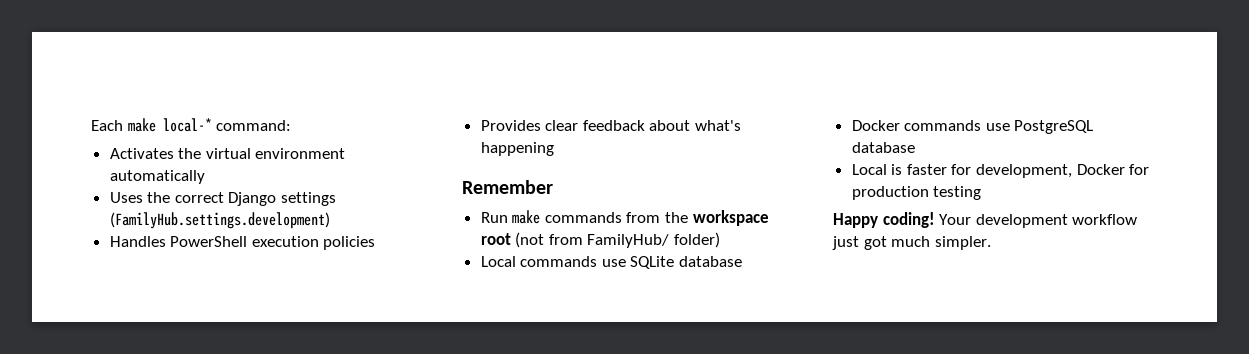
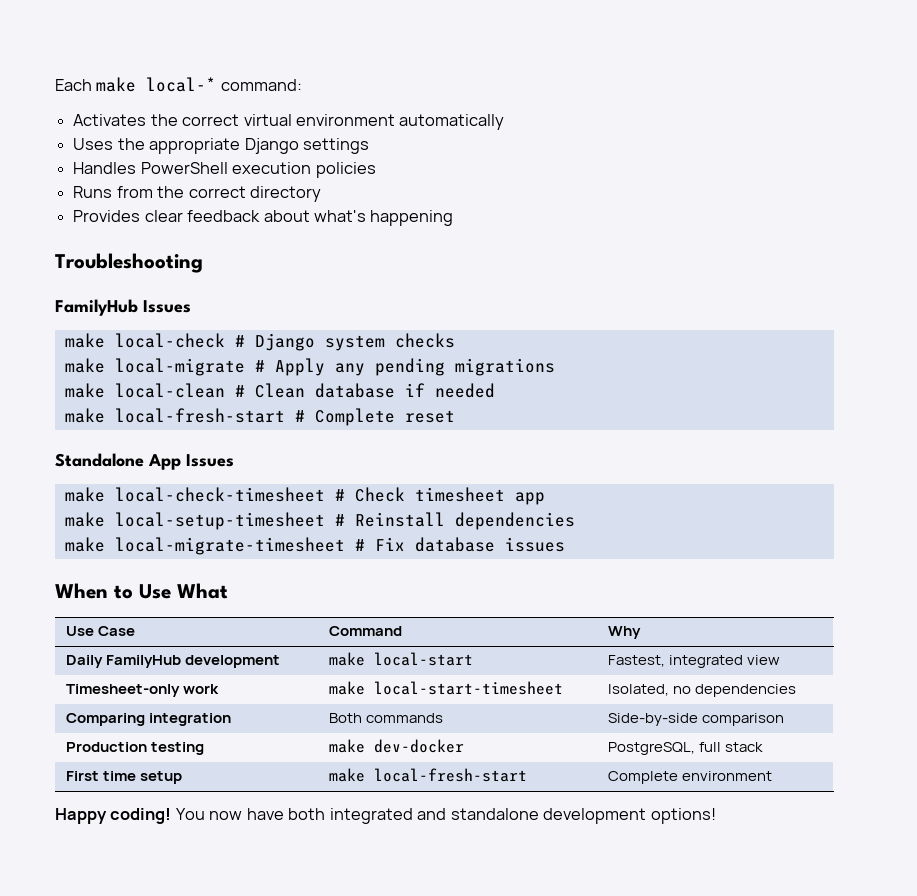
- Activates the virtual environment automatically
+ Activates the correct virtual environment automatically
- Uses the correct Django settings (FamilyHub.settings.development)
+ Uses the appropriate Django settings
+ Runs from the correct directory
- Remember
- Run make commands from the workspace root (not from FamilyHub/ folder)
- Local commands use SQLite database
- Docker commands use PostgreSQL database
- Local is faster for development, Docker for production testing
- Happy coding! Your development workflow just got much simpler.
+ Troubleshooting
+ FamilyHub Issues
+ make local-check # Django system checks
+ make local-migrate # Apply any pending migrations
+ make local-clean # Clean database if needed
+ make local-fresh-start # Complete reset
+ Standalone App Issues
+ make local-check-timesheet # Check timesheet app
+ make local-setup-timesheet # Reinstall dependencies
+ make local-migrate-timesheet # Fix database issues
+ When to Use What
+ Use Case | Command | Why
+ Daily FamilyHub development | make local-start | Fastest, integrated view
+ Timesheet-only work | make local-start-timesheet | Isolated, no dependencies
+ Comparing integration | Both commands | Side-by-side comparison
+ Production testing | make dev-docker | PostgreSQL, full stack
+ First time setup | make local-fresh-start | Complete environment
+ Happy coding! You now have both integrated and standalone development options!

